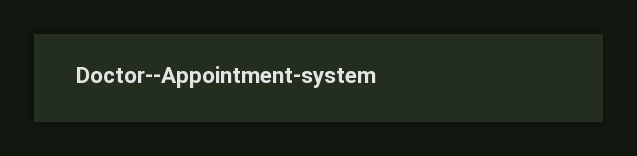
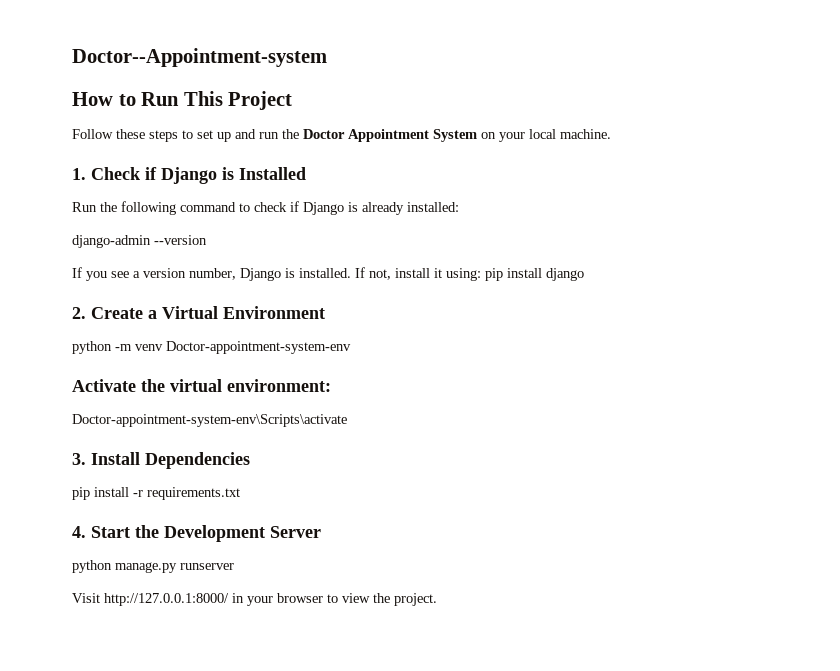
+ How to Run This Project
+ Follow these steps to set up and run the Doctor Appointment System on your local machine.
+ 1. Check if Django is Installed
+ Run the following command to check if Django is already installed:
+ django-admin --version
+ If you see a version number, Django is installed. If not, install it using: pip install django
+ 2. Create a Virtual Environment
+ python -m venv Doctor-appointment-system-env
+ Activate the virtual environment:
+ Doctor-appointment-system-env\Scripts\activate
+ 3. Install Dependencies
+ pip install -r requirements.txt
+ 4. Start the Development Server
+ python manage.py runserver
+ Visit http://127.0.0.1:8000/ in your browser to view the project.

